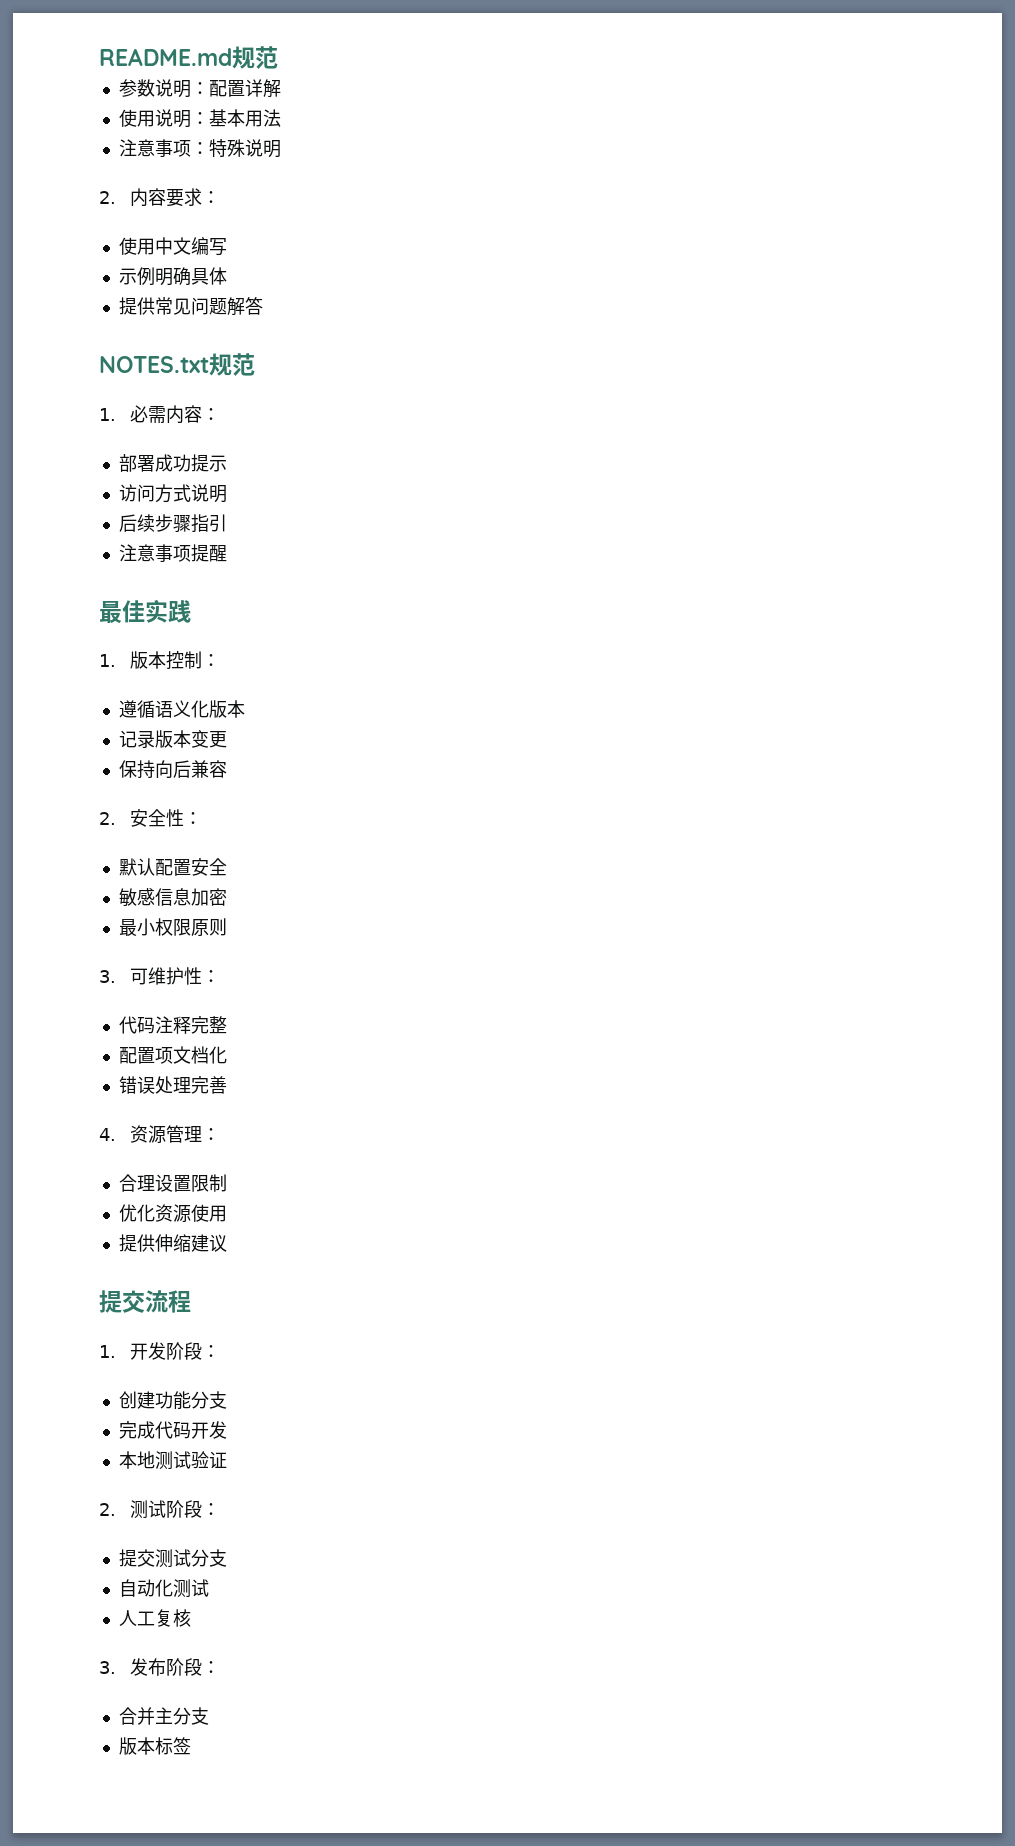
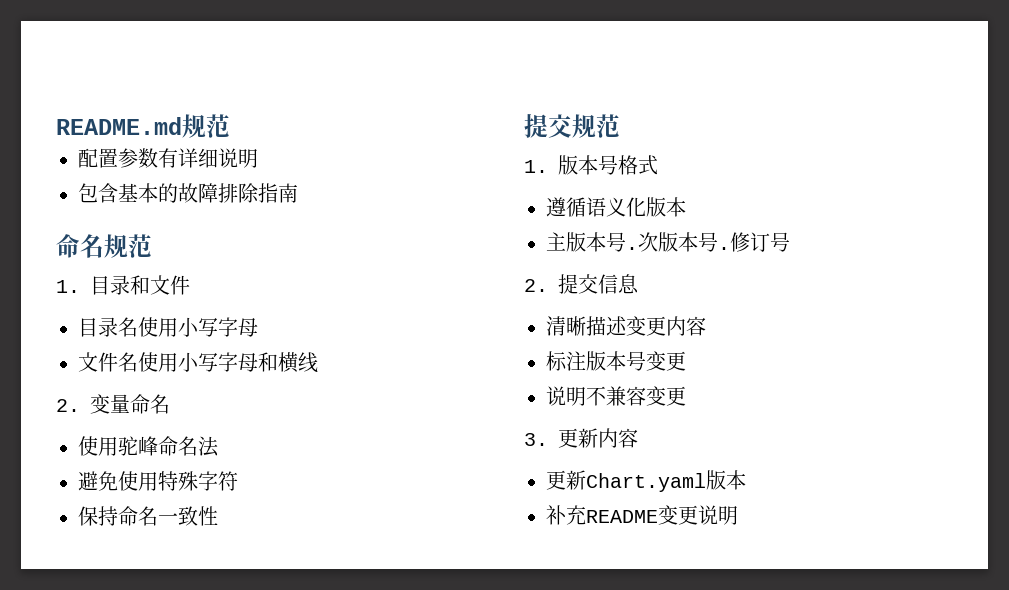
- 参数说明：配置详解
- 使用说明：基本用法
- 注意事项：特殊说明
- 2.内容要求：
- 使用中文编写
- 示例明确具体
- 提供常见问题解答
- NOTES.txt规范
- 1.必需内容：
- 部署成功提示
- 访问方式说明
- 后续步骤指引
- 注意事项提醒
- 最佳实践
+ 配置参数有详细说明
+ 包含基本的故障排除指南
+ 命名规范
+ 1.目录和文件
+ 目录名使用小写字母
+ 文件名使用小写字母和横线
+ 2.变量命名
+ 使用驼峰命名法
+ 避免使用特殊字符
+ 保持命名一致性
+ 提交规范
- 1.版本控制：
+ 1.版本号格式
- 记录版本变更
- 保持向后兼容
- 2.安全性：
- 默认配置安全
- 敏感信息加密
- 最小权限原则
- 3.可维护性：
- 代码注释完整
- 配置项文档化
- 错误处理完善
- 4.资源管理：
- 合理设置限制
- 优化资源使用
- 提供伸缩建议
- 提交流程
- 1.开发阶段：
- 创建功能分支
- 完成代码开发
- 本地测试验证
- 2.测试阶段：
- 提交测试分支
- 自动化测试
- 人工复核
- 3.发布阶段：
- 合并主分支
- 版本标签
+ 主版本号.次版本号.修订号
+ 2.提交信息
+ 清晰描述变更内容
+ 标注版本号变更
+ 说明不兼容变更
+ 3.更新内容
+ 更新Chart.yaml版本
+ 补充README变更说明

